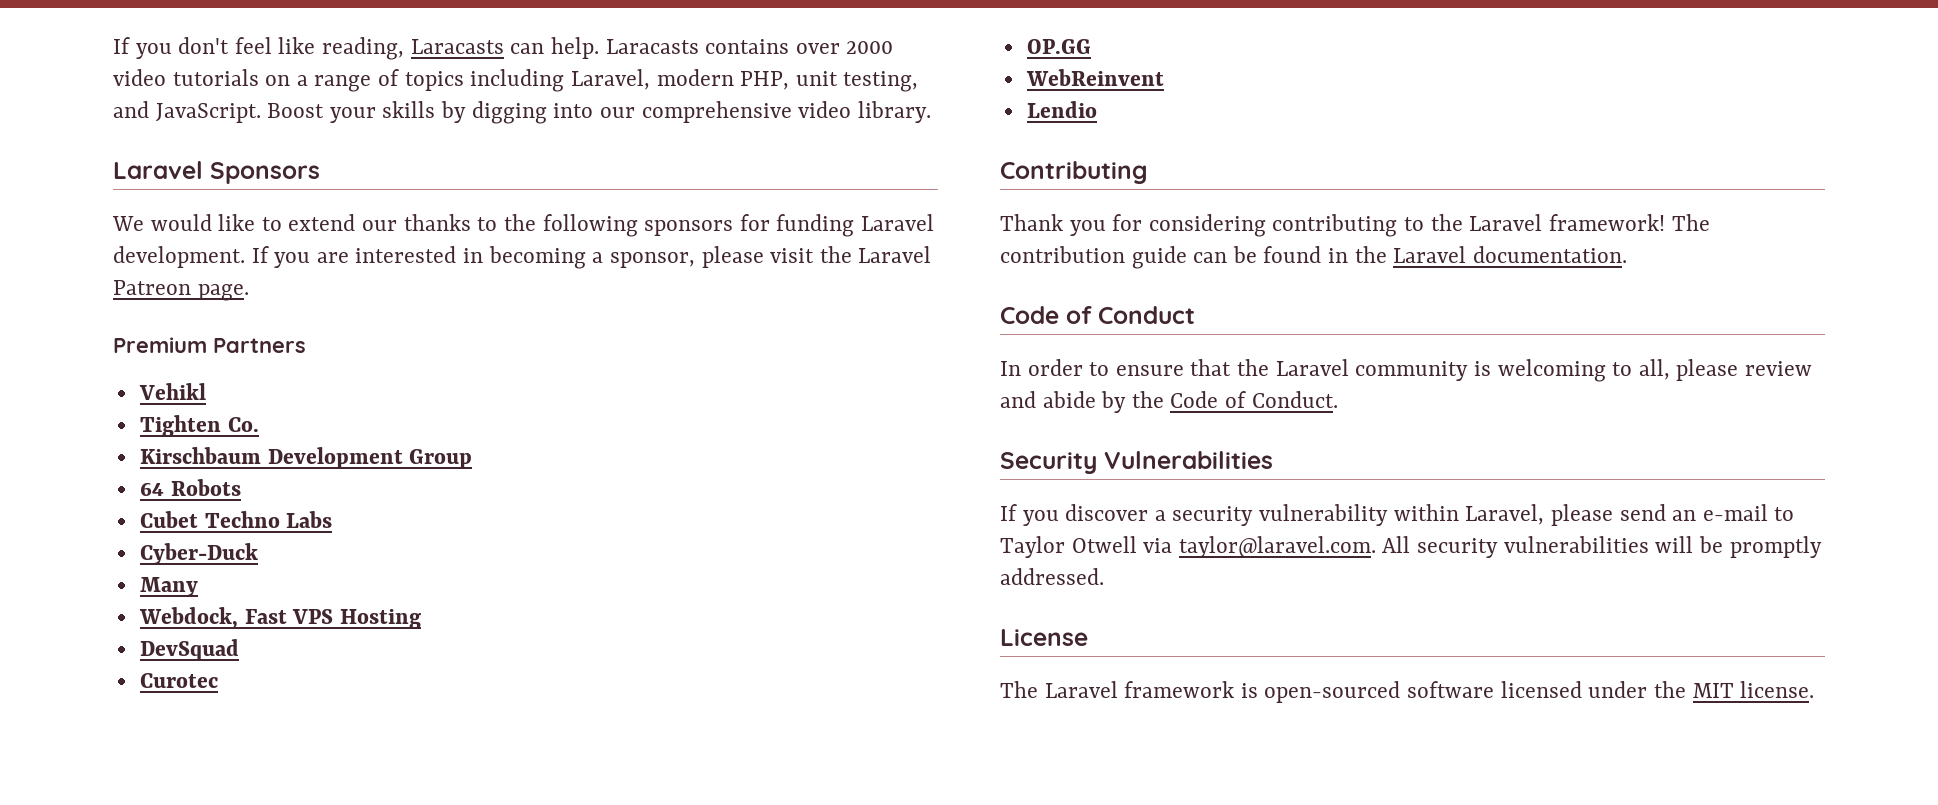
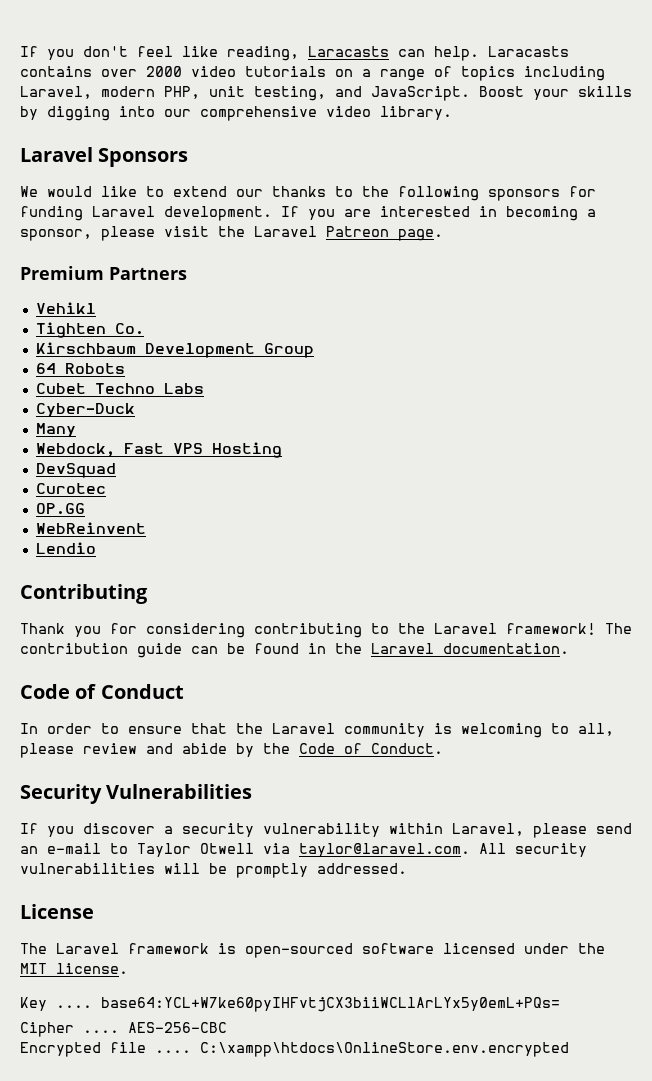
+ Key .... base64:YCL+W7ke60pyIHFvtjCX3biiWCLlArLYx5y0emL+PQs=
+ Cipher .... AES-256-CBC
+ Encrypted file .... C:\xampp\htdocs\OnlineStore.env.encrypted

